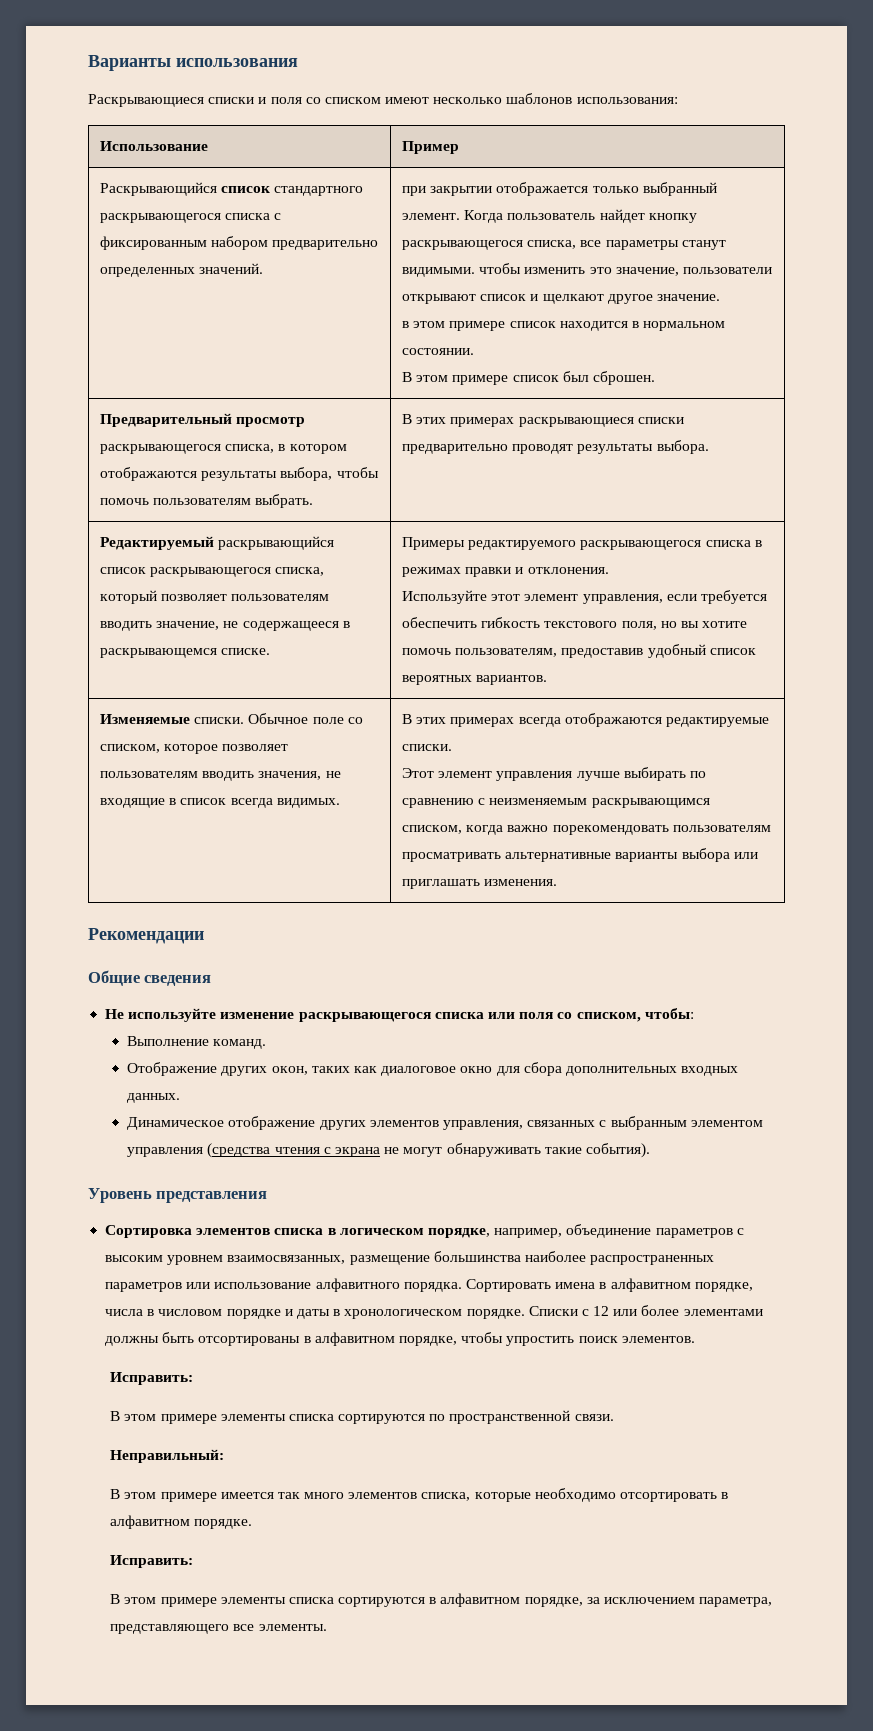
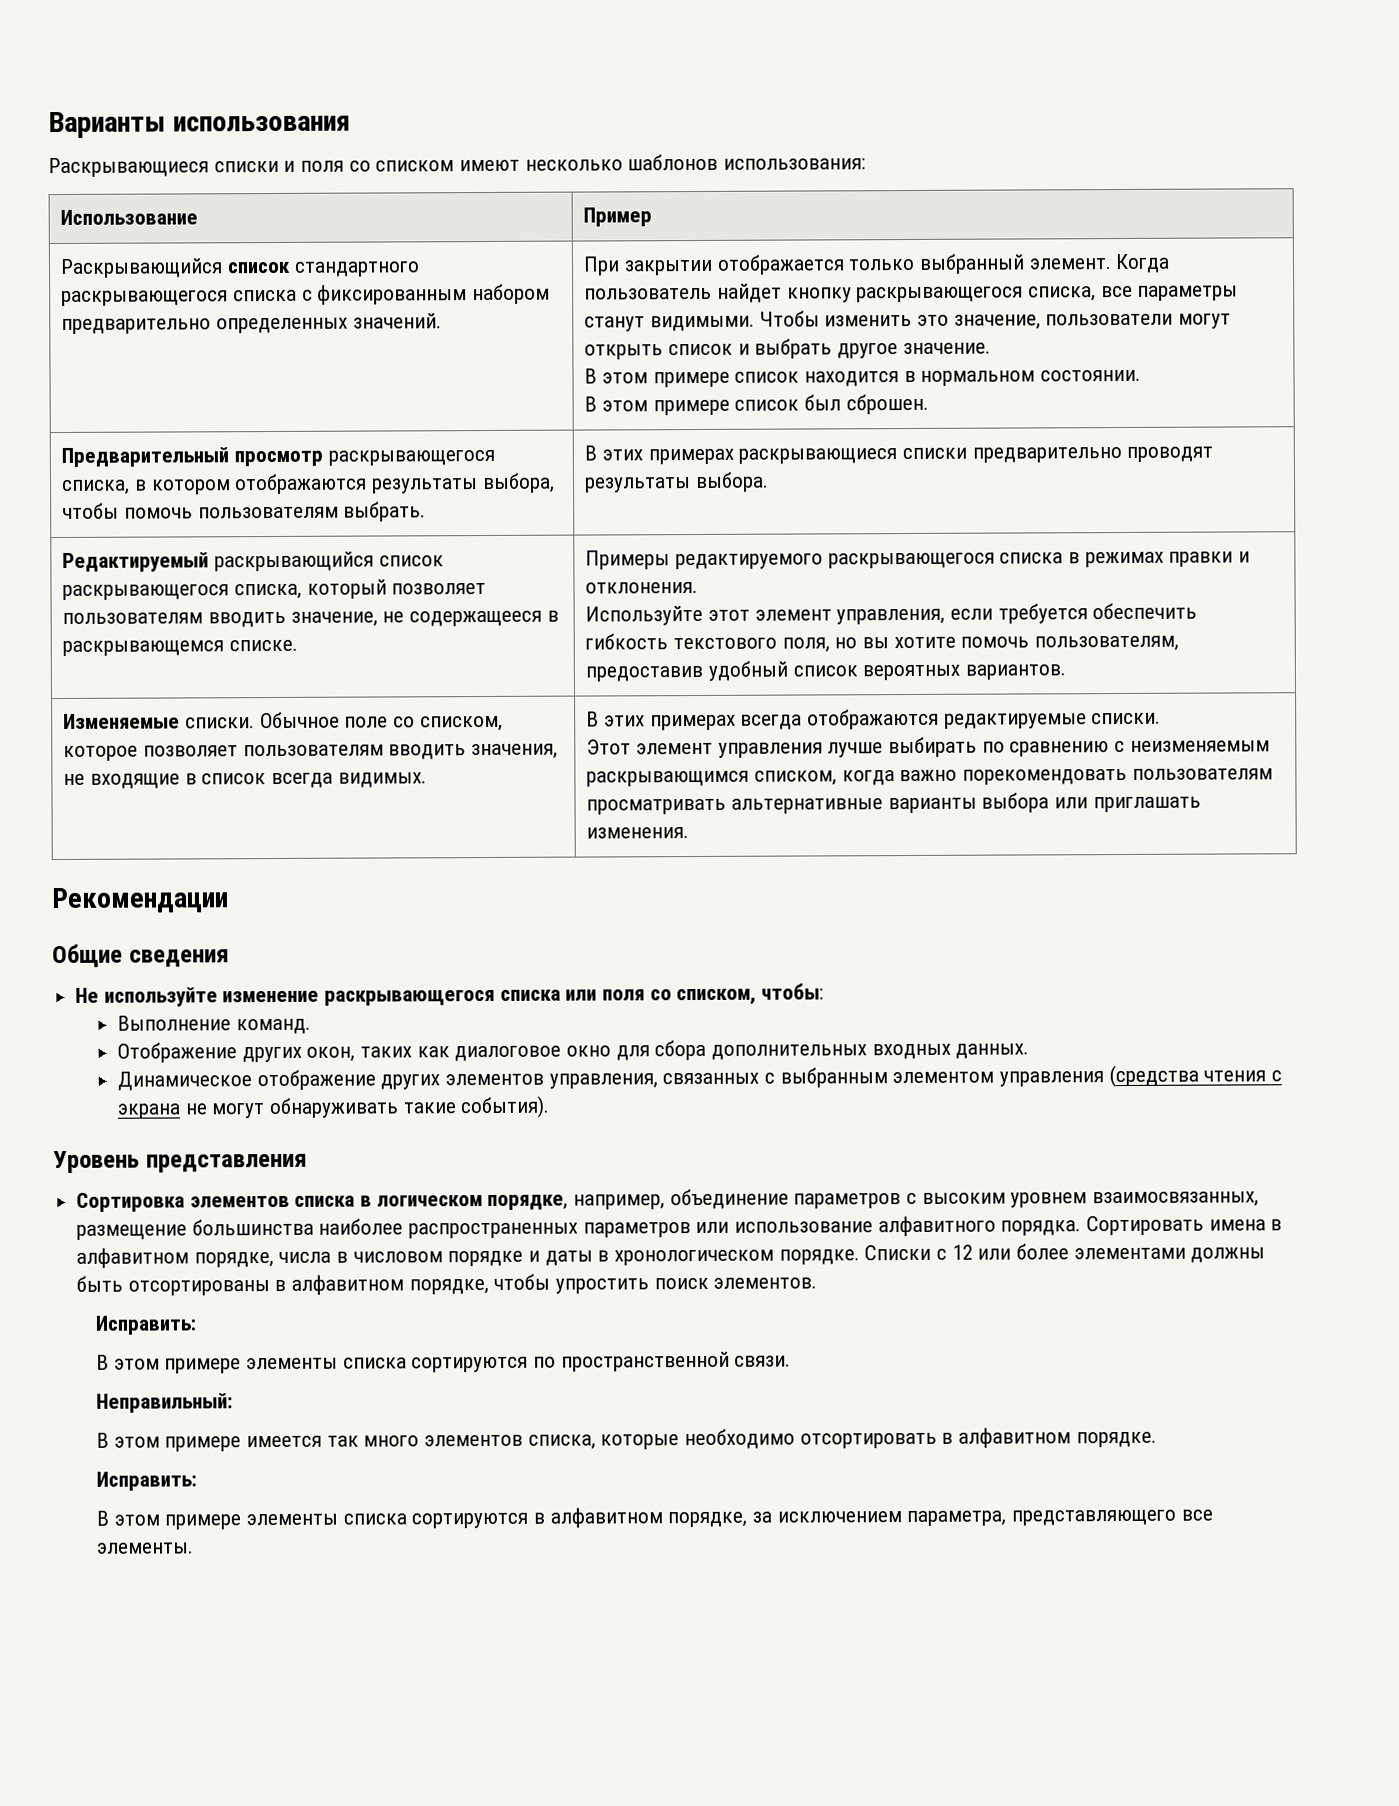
- при закрытии отображается только выбранный элемент.
+ При закрытии отображается только выбранный элемент.
- Когда пользователь найдет кнопку раскрывающегося списка, все параметры станут видимыми. чтобы изменить это значение, пользователи открывают список и щелкают другое значение.
+ Когда пользователь найдет кнопку раскрывающегося списка, все параметры станут видимыми. Чтобы изменить это значение, пользователи могут открыть список и выбрать другое значение.
- в этом примере список находится в нормальном состоянии.
+ В этом примере список находится в нормальном состоянии.

